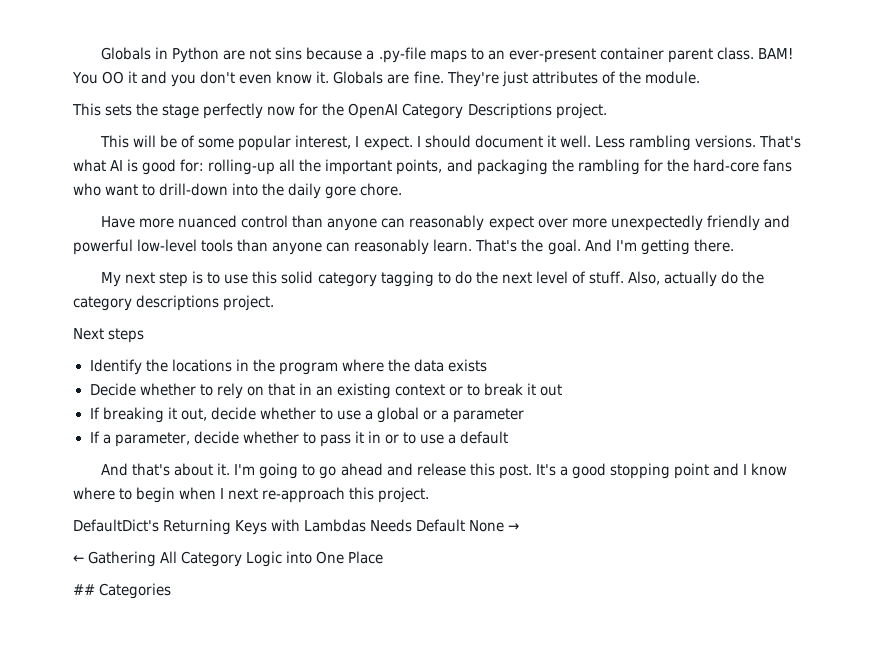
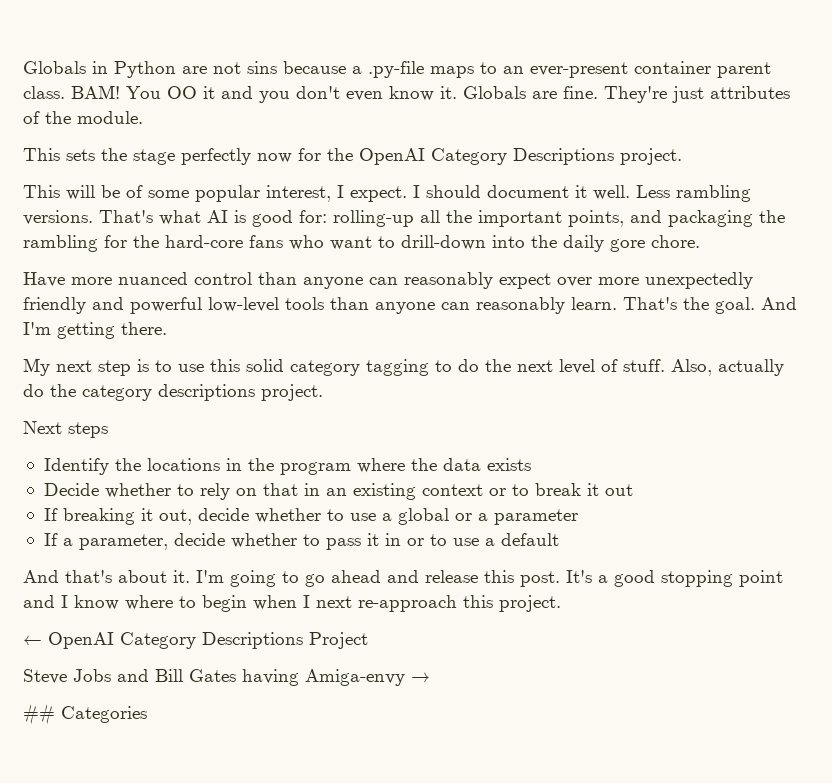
- DefaultDict's Returning Keys with Lambdas Needs Default None →
- ← Gathering All Category Logic into One Place
+ ← OpenAI Category Descriptions Project
+ Steve Jobs and Bill Gates having Amiga-envy →

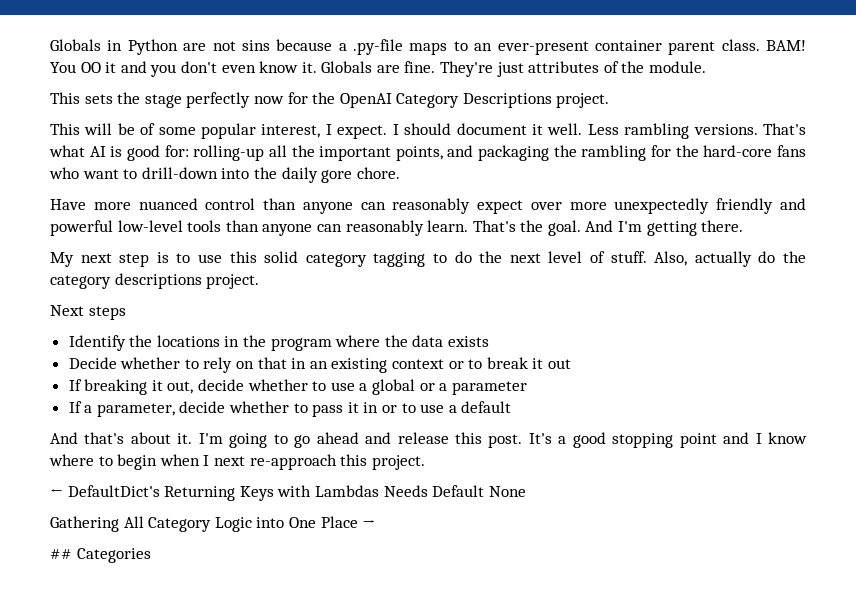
- ← OpenAI Category Descriptions Project
- Steve Jobs and Bill Gates having Amiga-envy →
+ ← DefaultDict's Returning Keys with Lambdas Needs Default None
+ Gathering All Category Logic into One Place →

